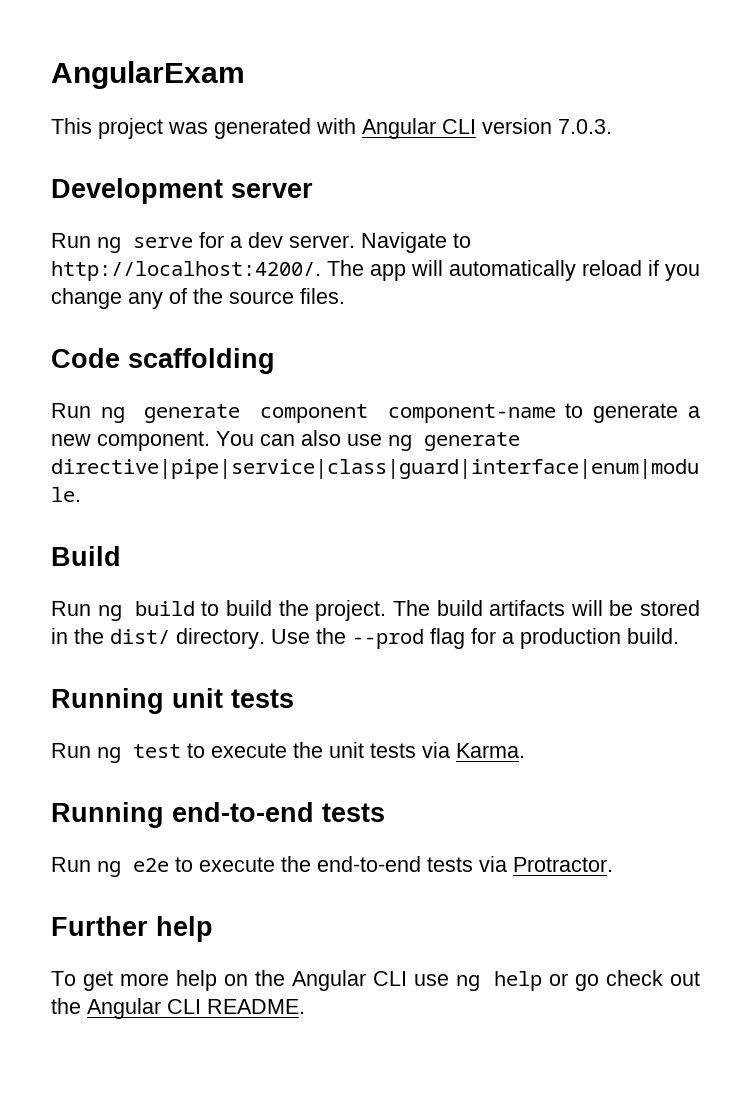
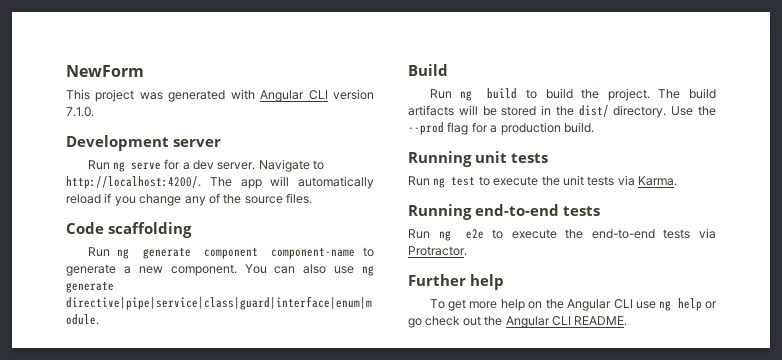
- AngularExam
+ NewForm
- This project was generated with Angular CLI version 7.0.3.
+ This project was generated with Angular CLI version 7.1.0.

